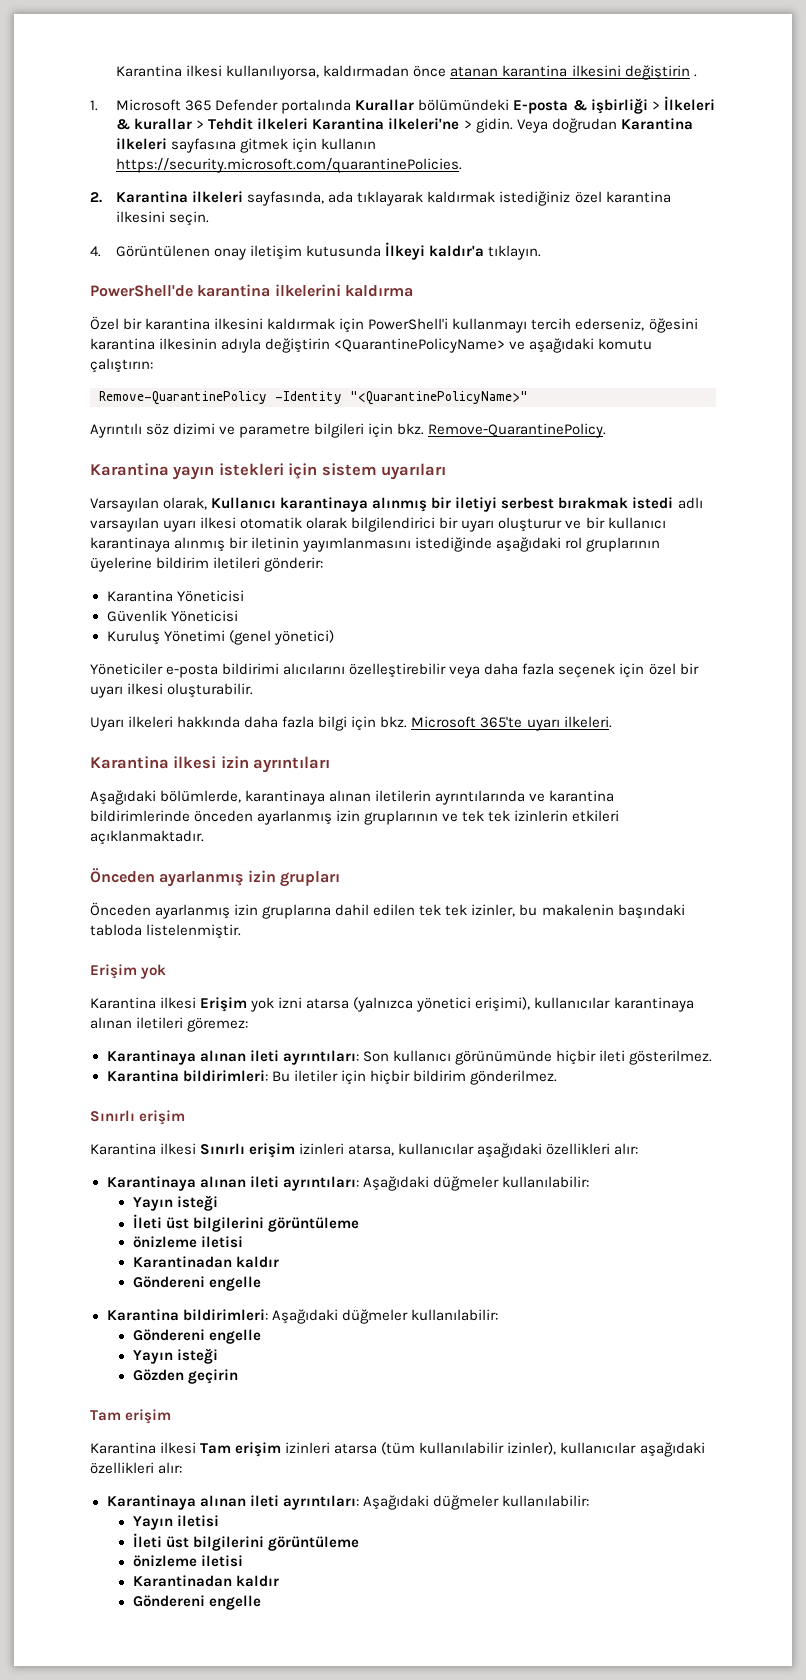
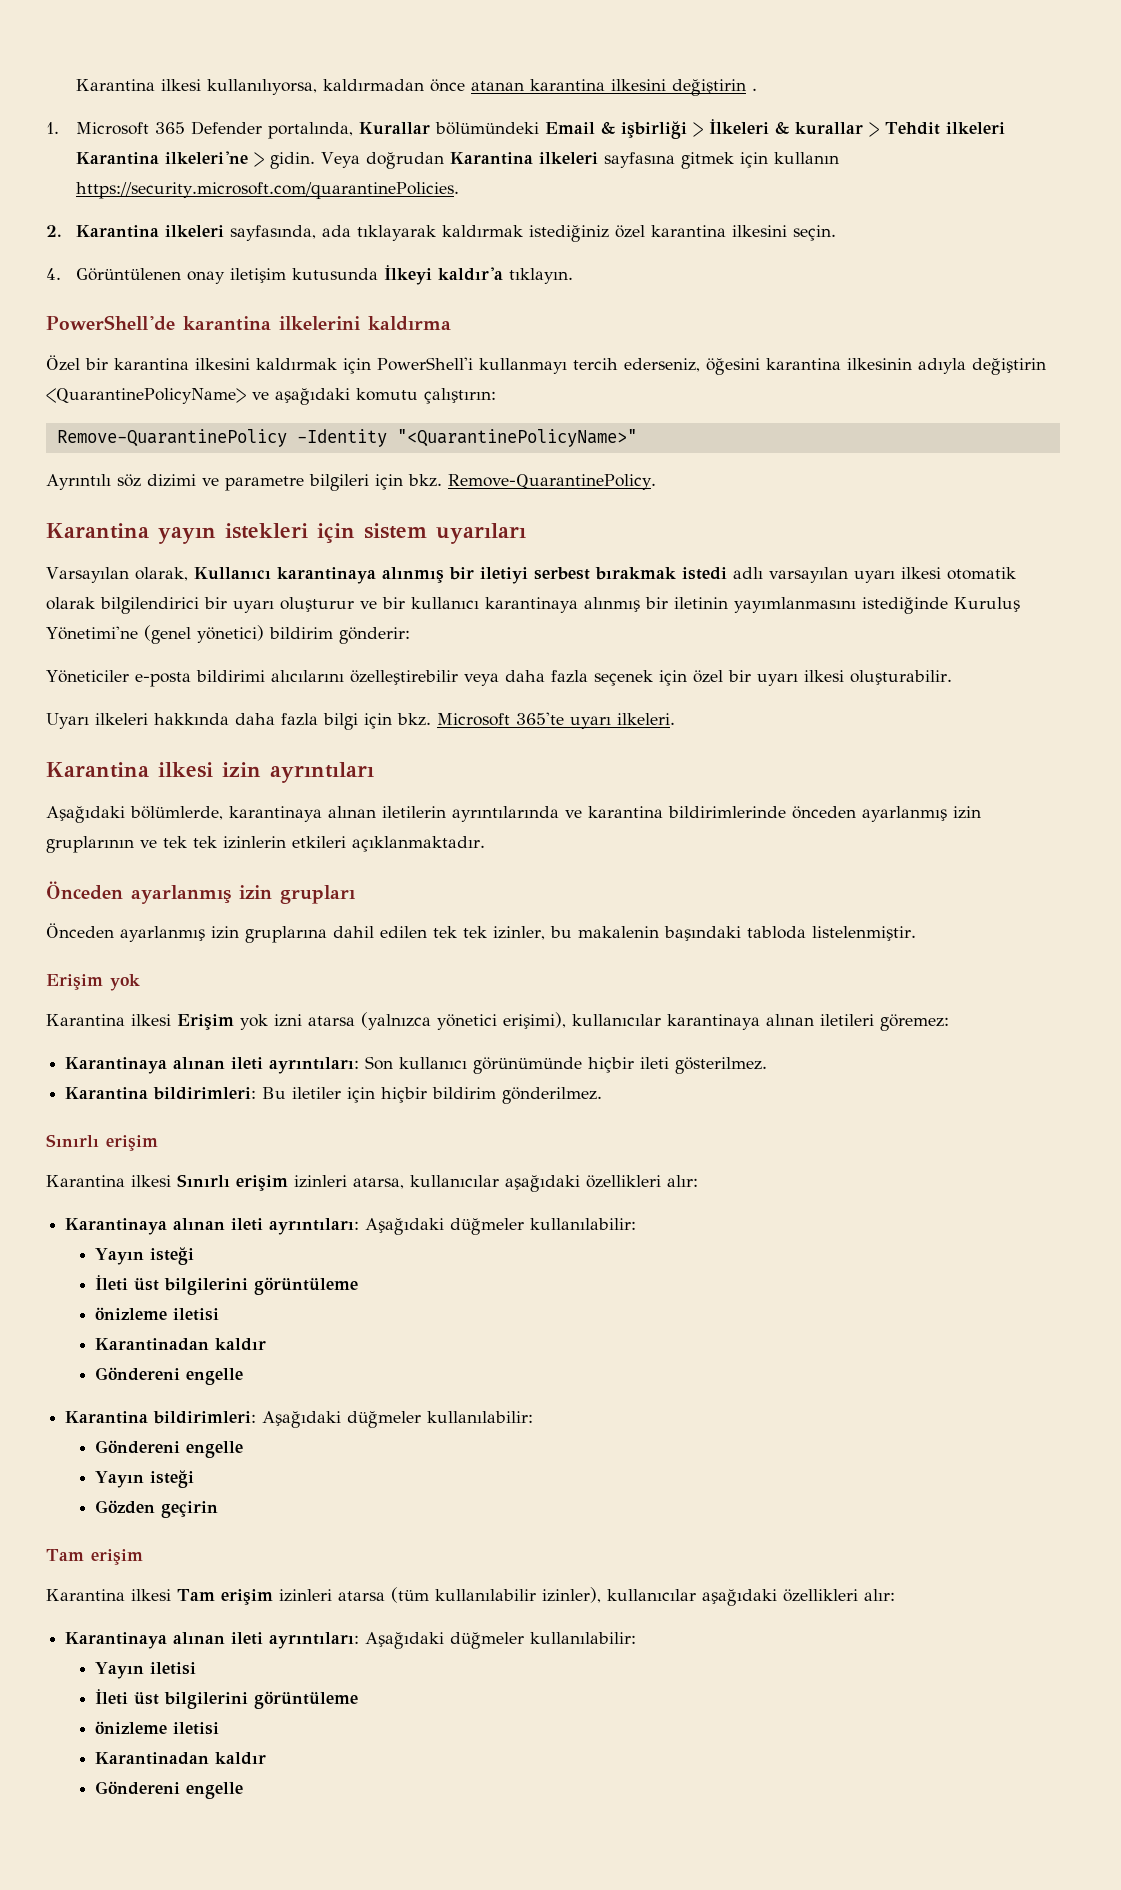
- 1. Microsoft 365 Defender portalında Kurallar bölümündeki E-posta & işbirliği > İlkeleri & kurallar > Tehdit ilkeleri Karantina ilkeleri'ne > gidin.
+ 1. Microsoft 365 Defender portalında, Kurallar bölümündeki Email & işbirliği > İlkeleri & kurallar > Tehdit ilkeleri Karantina ilkeleri'ne > gidin.
- Varsayılan olarak, Kullanıcı karantinaya alınmış bir iletiyi serbest bırakmak istedi adlı varsayılan uyarı ilkesi otomatik olarak bilgilendirici bir uyarı oluşturur ve bir kullanıcı karantinaya alınmış bir iletinin yayımlanmasını istediğinde aşağıdaki rol gruplarının üyelerine bildirim iletileri gönderir:
- Karantina Yöneticisi
- Güvenlik Yöneticisi
- Kuruluş Yönetimi (genel yönetici)
+ Varsayılan olarak, Kullanıcı karantinaya alınmış bir iletiyi serbest bırakmak istedi adlı varsayılan uyarı ilkesi otomatik olarak bilgilendirici bir uyarı oluşturur ve bir kullanıcı karantinaya alınmış bir iletinin yayımlanmasını istediğinde Kuruluş Yönetimi'ne (genel yönetici) bildirim gönderir:

